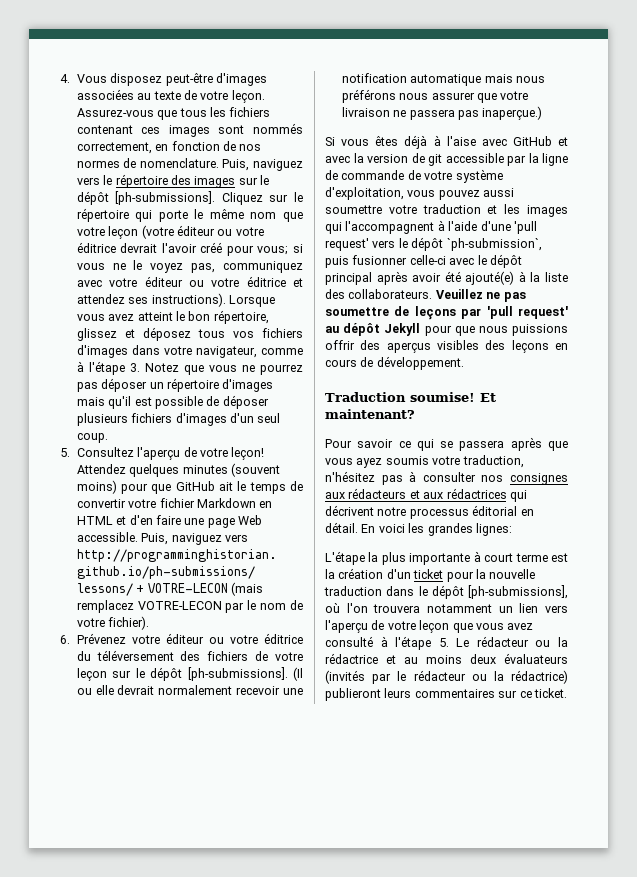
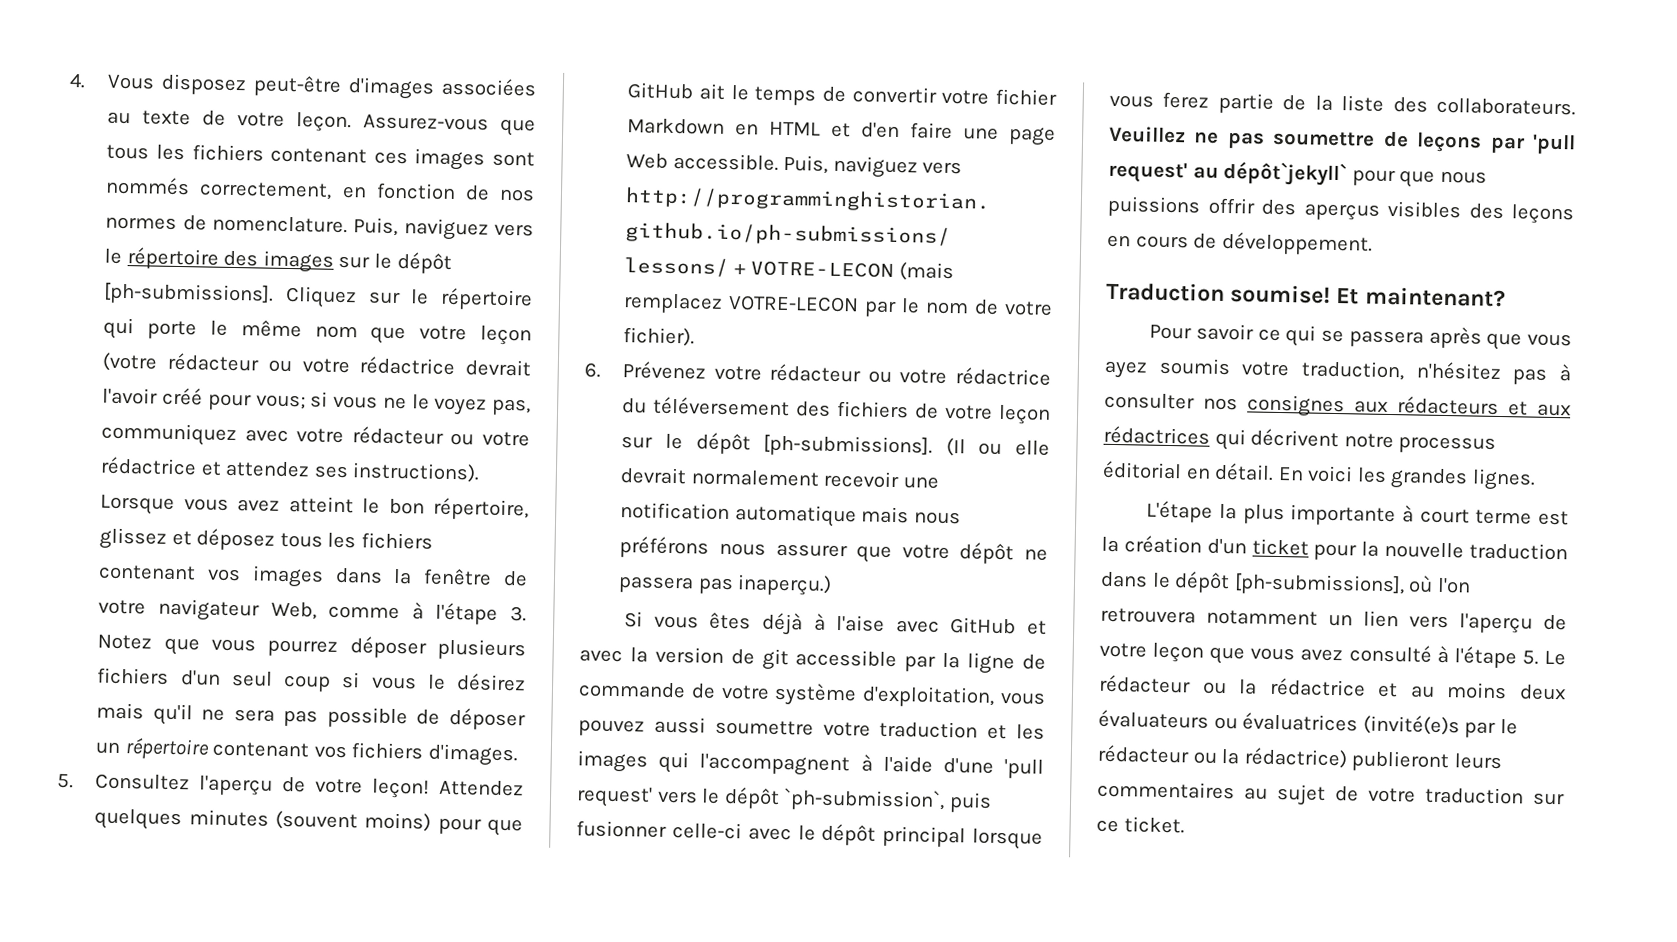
- Cliquez sur le répertoire qui porte le même nom que votre leçon (votre éditeur ou votre éditrice devrait l'avoir créé pour vous; si vous ne le voyez pas, communiquez avec votre éditeur ou votre éditrice et attendez ses instructions).
+ Cliquez sur le répertoire qui porte le même nom que votre leçon (votre rédacteur ou votre rédactrice devrait l'avoir créé pour vous; si vous ne le voyez pas, communiquez avec votre rédacteur ou votre rédactrice et attendez ses instructions).
- Lorsque vous avez atteint le bon répertoire, glissez et déposez tous vos fichiers d'images dans votre navigateur, comme à l'étape 3. Notez que vous ne pourrez pas déposer un répertoire d'images mais qu'il est possible de déposer plusieurs fichiers d'images d'un seul coup.
+ Lorsque vous avez atteint le bon répertoire, glissez et déposez tous les fichiers contenant vos images dans la fenêtre de votre navigateur Web, comme à l'étape 3. Notez que vous pourrez déposer plusieurs fichiers d'un seul coup si vous le désirez mais qu'il ne sera pas possible de déposer un répertoire contenant vos fichiers d'images.
- 6. Prévenez votre éditeur ou votre éditrice du téléversement des fichiers de votre leçon sur le dépôt [ph-submissions].
+ 6. Prévenez votre rédacteur ou votre rédactrice du téléversement des fichiers de votre leçon sur le dépôt [ph-submissions].
- (Il ou elle devrait normalement recevoir une notification automatique mais nous préférons nous assurer que votre livraison ne passera pas inaperçue.)
+ (Il ou elle devrait normalement recevoir une notification automatique mais nous préférons nous assurer que votre dépôt ne passera pas inaperçu.)
- Si vous êtes déjà à l'aise avec GitHub et avec la version de git accessible par la ligne de commande de votre système d'exploitation, vous pouvez aussi soumettre votre traduction et les images qui l'accompagnent à l'aide d'une 'pull request' vers le dépôt `ph-submission`, puis fusionner celle-ci avec le dépôt principal après avoir été ajouté(e) à la liste des collaborateurs.
+ Si vous êtes déjà à l'aise avec GitHub et avec la version de git accessible par la ligne de commande de votre système d'exploitation, vous pouvez aussi soumettre votre traduction et les images qui l'accompagnent à l'aide d'une 'pull request' vers le dépôt `ph-submission`, puis fusionner celle-ci avec le dépôt principal lorsque vous ferez partie de la liste des collaborateurs.
- Veuillez ne pas soumettre de leçons par 'pull request' au dépôt Jekyll pour que nous puissions offrir des aperçus visibles des leçons en cours de développement.
+ Veuillez ne pas soumettre de leçons par 'pull request' au dépôt`jekyll` pour que nous puissions offrir des aperçus visibles des leçons en cours de développement.
- En voici les grandes lignes:
+ En voici les grandes lignes.
- L'étape la plus importante à court terme est la création d'un ticket pour la nouvelle traduction dans le dépôt [ph-submissions], où l'on trouvera notamment un lien vers l'aperçu de votre leçon que vous avez consulté à l'étape 5. Le rédacteur ou la rédactrice et au moins deux évaluateurs (invités par le rédacteur ou la rédactrice) publieront leurs commentaires sur ce ticket.
+ L'étape la plus importante à court terme est la création d'un ticket pour la nouvelle traduction dans le dépôt [ph-submissions], où l'on retrouvera notamment un lien vers l'aperçu de votre leçon que vous avez consulté à l'étape 5. Le rédacteur ou la rédactrice et au moins deux évaluateurs ou évaluatrices (invité(e)s par le rédacteur ou la rédactrice) publieront leurs commentaires au sujet de votre traduction sur ce ticket.

